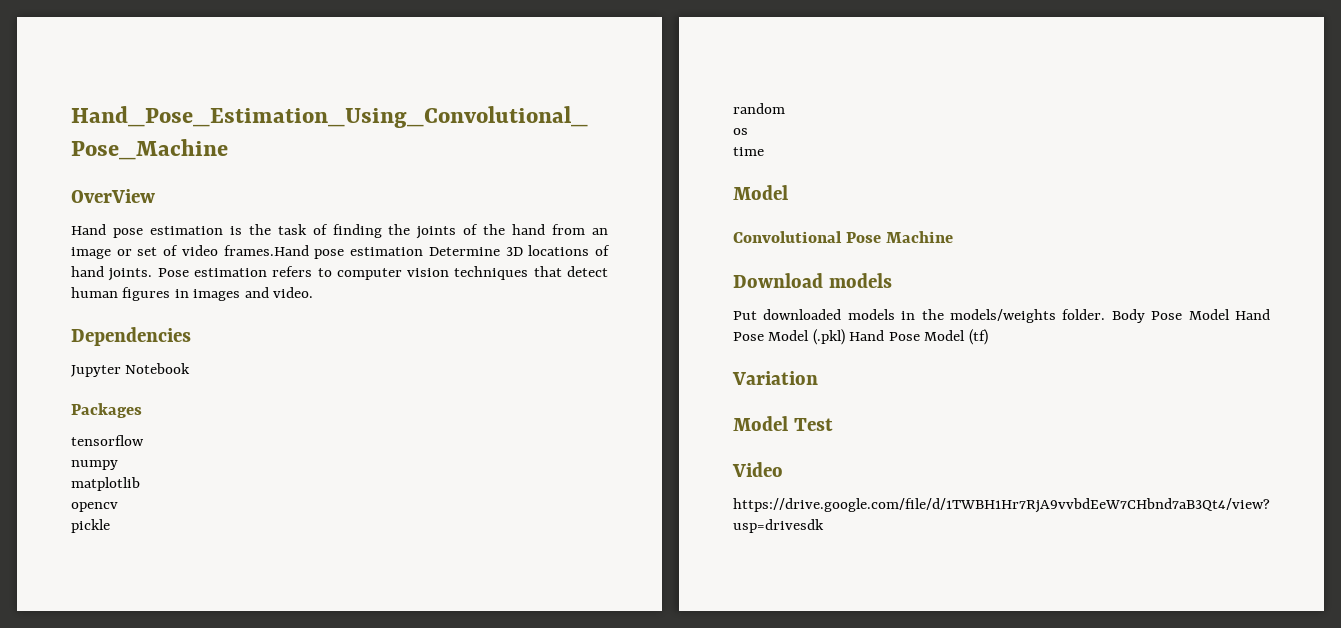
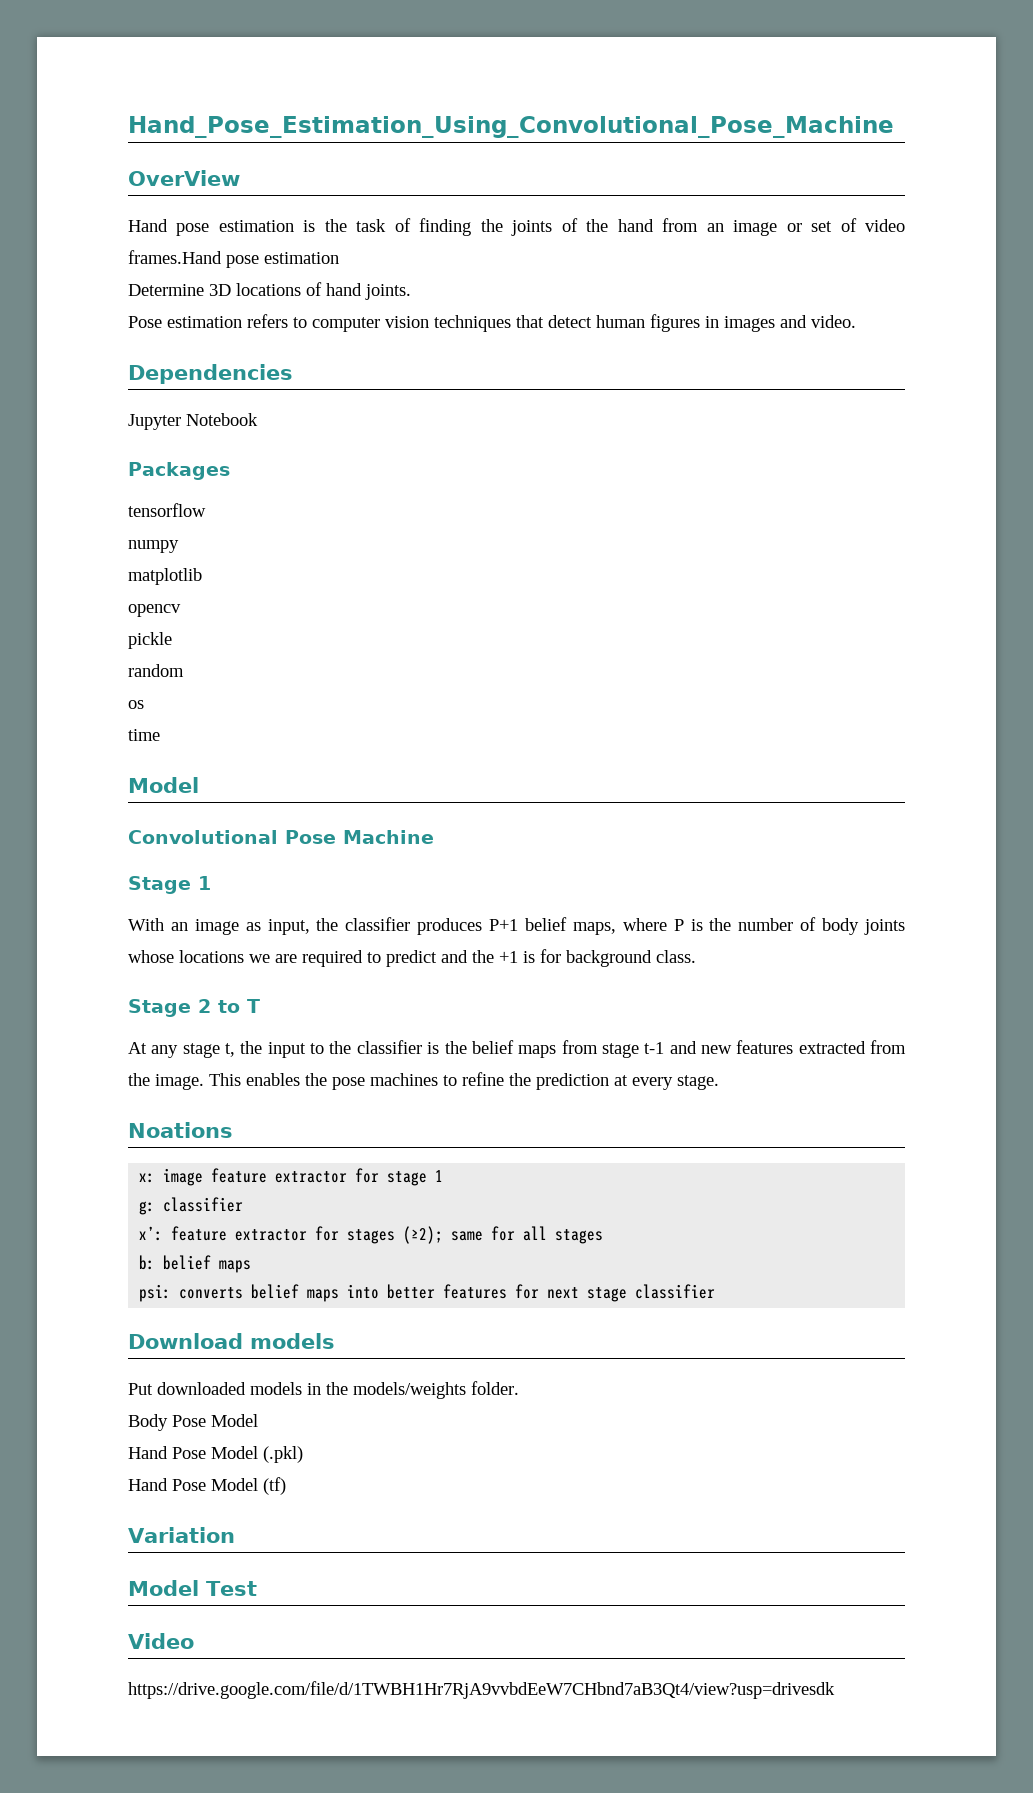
- Hand pose estimation is the task of finding the joints of the hand from an image or set of video frames.Hand pose estimation Determine 3D locations of hand joints. Pose estimation refers to computer vision techniques that detect human figures in images and video.
+ Hand pose estimation is the task of finding the joints of the hand from an image or set of video frames.Hand pose estimation
+ Determine 3D locations of hand joints.
+ Pose estimation refers to computer vision techniques that detect human figures in images and video.
+ Stage 1
+ With an image as input, the classifier produces P+1 belief maps, where P is the number of body joints whose locations we are required to predict and the +1 is for background class.
+ Stage 2 to T
+ At any stage t, the input to the classifier is the belief maps from stage t-1 and new features extracted from the image. This enables the pose machines to refine the prediction at every stage.
+ Noations
+ x: image feature extractor for stage 1
+ g: classifier
+ x’: feature extractor for stages (≥2); same for all stages
+ b: belief maps
+ psi: converts belief maps into better features for next stage classifier
- Put downloaded models in the models/weights folder. Body Pose Model Hand Pose Model (.pkl) Hand Pose Model (tf)
+ Put downloaded models in the models/weights folder.
+ Body Pose Model
+ Hand Pose Model (.pkl)
+ Hand Pose Model (tf)

